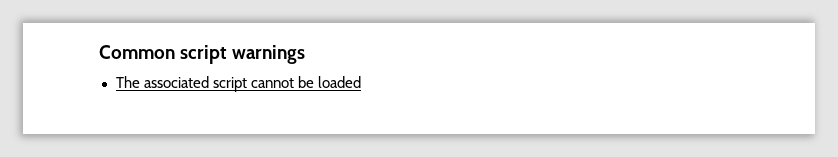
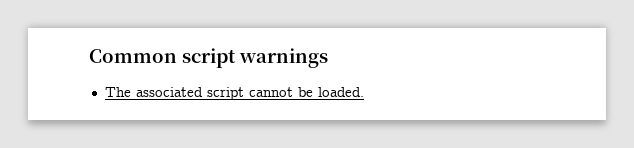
- The associated script cannot be loaded
+ The associated script cannot be loaded.

